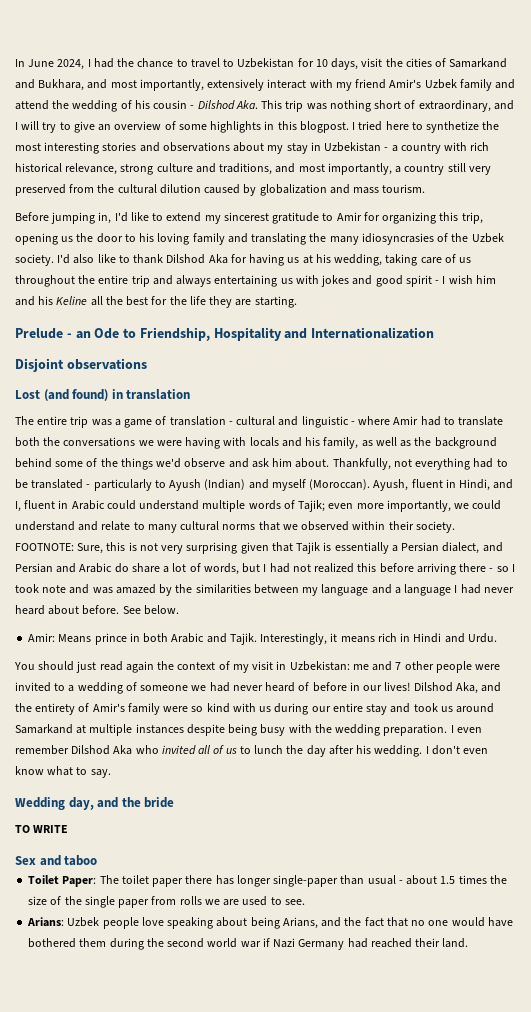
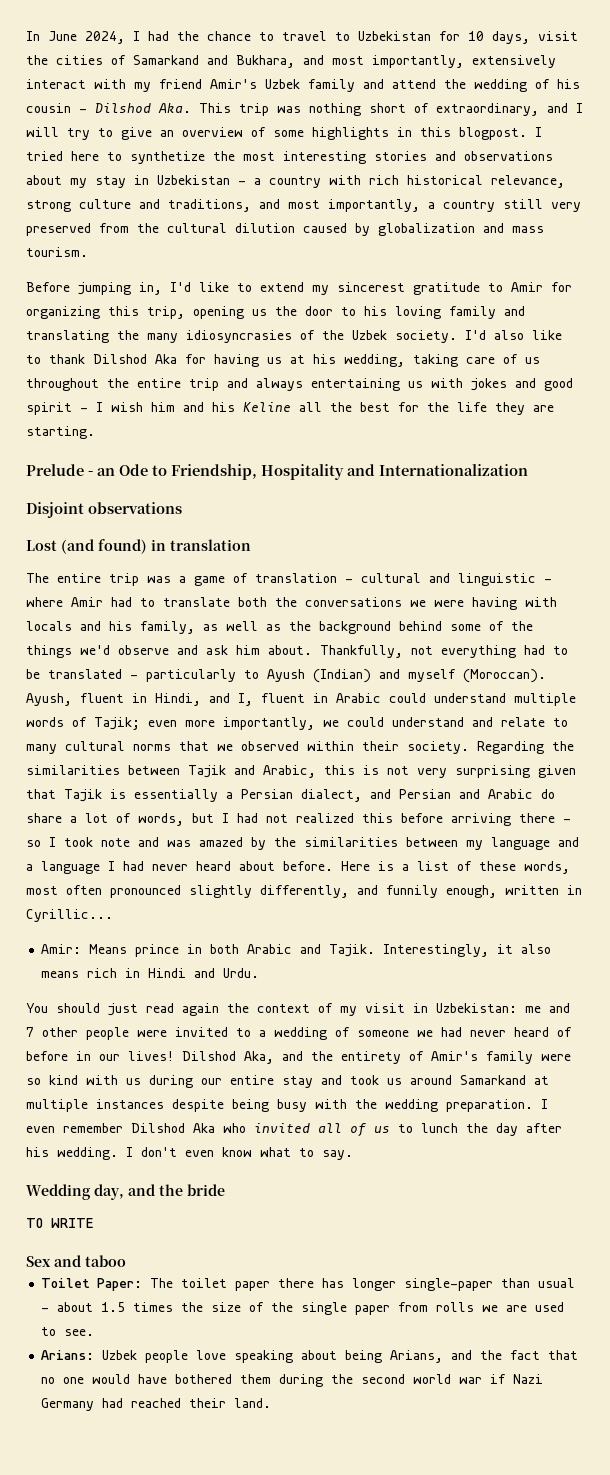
- FOOTNOTE: Sure, this is not very surprising given that Tajik is essentially a Persian dialect, and Persian and Arabic do share a lot of words, but I had not realized this before arriving there - so I took note and was amazed by the similarities between my language and a language I had never heard about before.
+ Regarding the similarities between Tajik and Arabic, this is not very surprising given that Tajik is essentially a Persian dialect, and Persian and Arabic do share a lot of words, but I had not realized this before arriving there - so I took note and was amazed by the similarities between my language and a language I had never heard about before.
- See below.
+ Here is a list of these words, most often pronounced slightly differently, and funnily enough, written in Cyrillic...
- Interestingly, it means rich in Hindi and Urdu.
+ Interestingly, it also means rich in Hindi and Urdu.

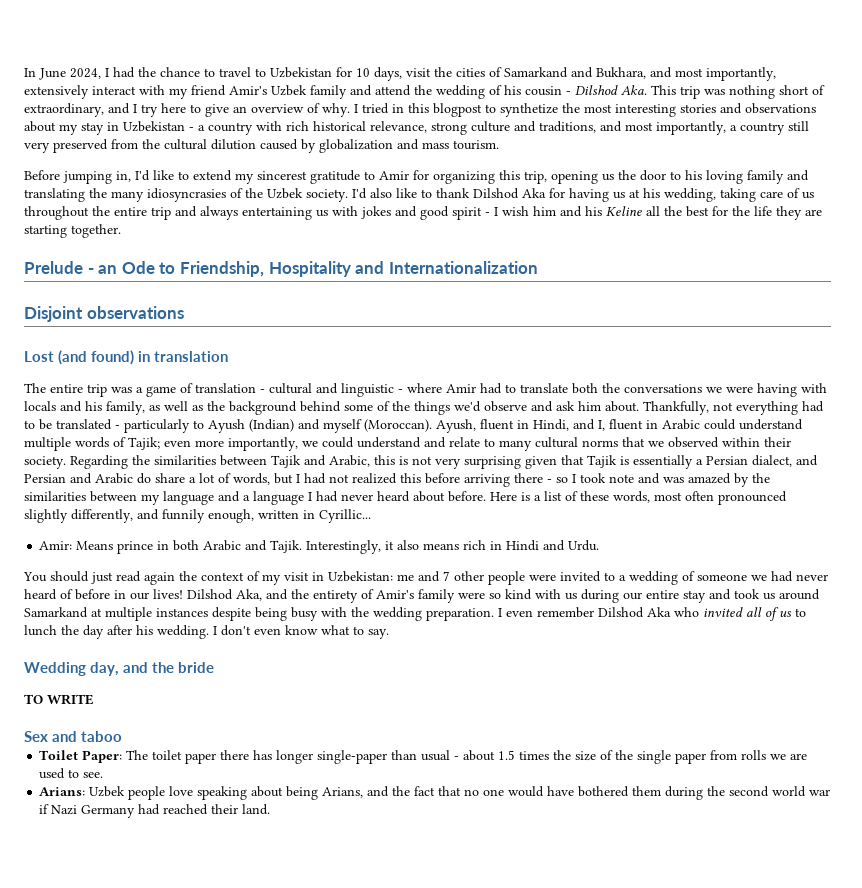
- In June 2024, I had the chance to travel to Uzbekistan for 10 days, visit the cities of Samarkand and Bukhara, and most importantly, extensively interact with my friend Amir's Uzbek family and attend the wedding of his cousin - Dilshod Aka. This trip was nothing short of extraordinary, and I will try to give an overview of some highlights in this blogpost. I tried here to synthetize the most interesting stories and observations about my stay in Uzbekistan - a country with rich historical relevance, strong culture and traditions, and most importantly, a country still very preserved from the cultural dilution caused by globalization and mass tourism.
+ In June 2024, I had the chance to travel to Uzbekistan for 10 days, visit the cities of Samarkand and Bukhara, and most importantly, extensively interact with my friend Amir's Uzbek family and attend the wedding of his cousin - Dilshod Aka. This trip was nothing short of extraordinary, and I try here to give an overview of why. I tried in this blogpost to synthetize the most interesting stories and observations about my stay in Uzbekistan - a country with rich historical relevance, strong culture and traditions, and most importantly, a country still very preserved from the cultural dilution caused by globalization and mass tourism.
- I'd also like to thank Dilshod Aka for having us at his wedding, taking care of us throughout the entire trip and always entertaining us with jokes and good spirit - I wish him and his Keline all the best for the life they are starting.
+ I'd also like to thank Dilshod Aka for having us at his wedding, taking care of us throughout the entire trip and always entertaining us with jokes and good spirit - I wish him and his Keline all the best for the life they are starting together.

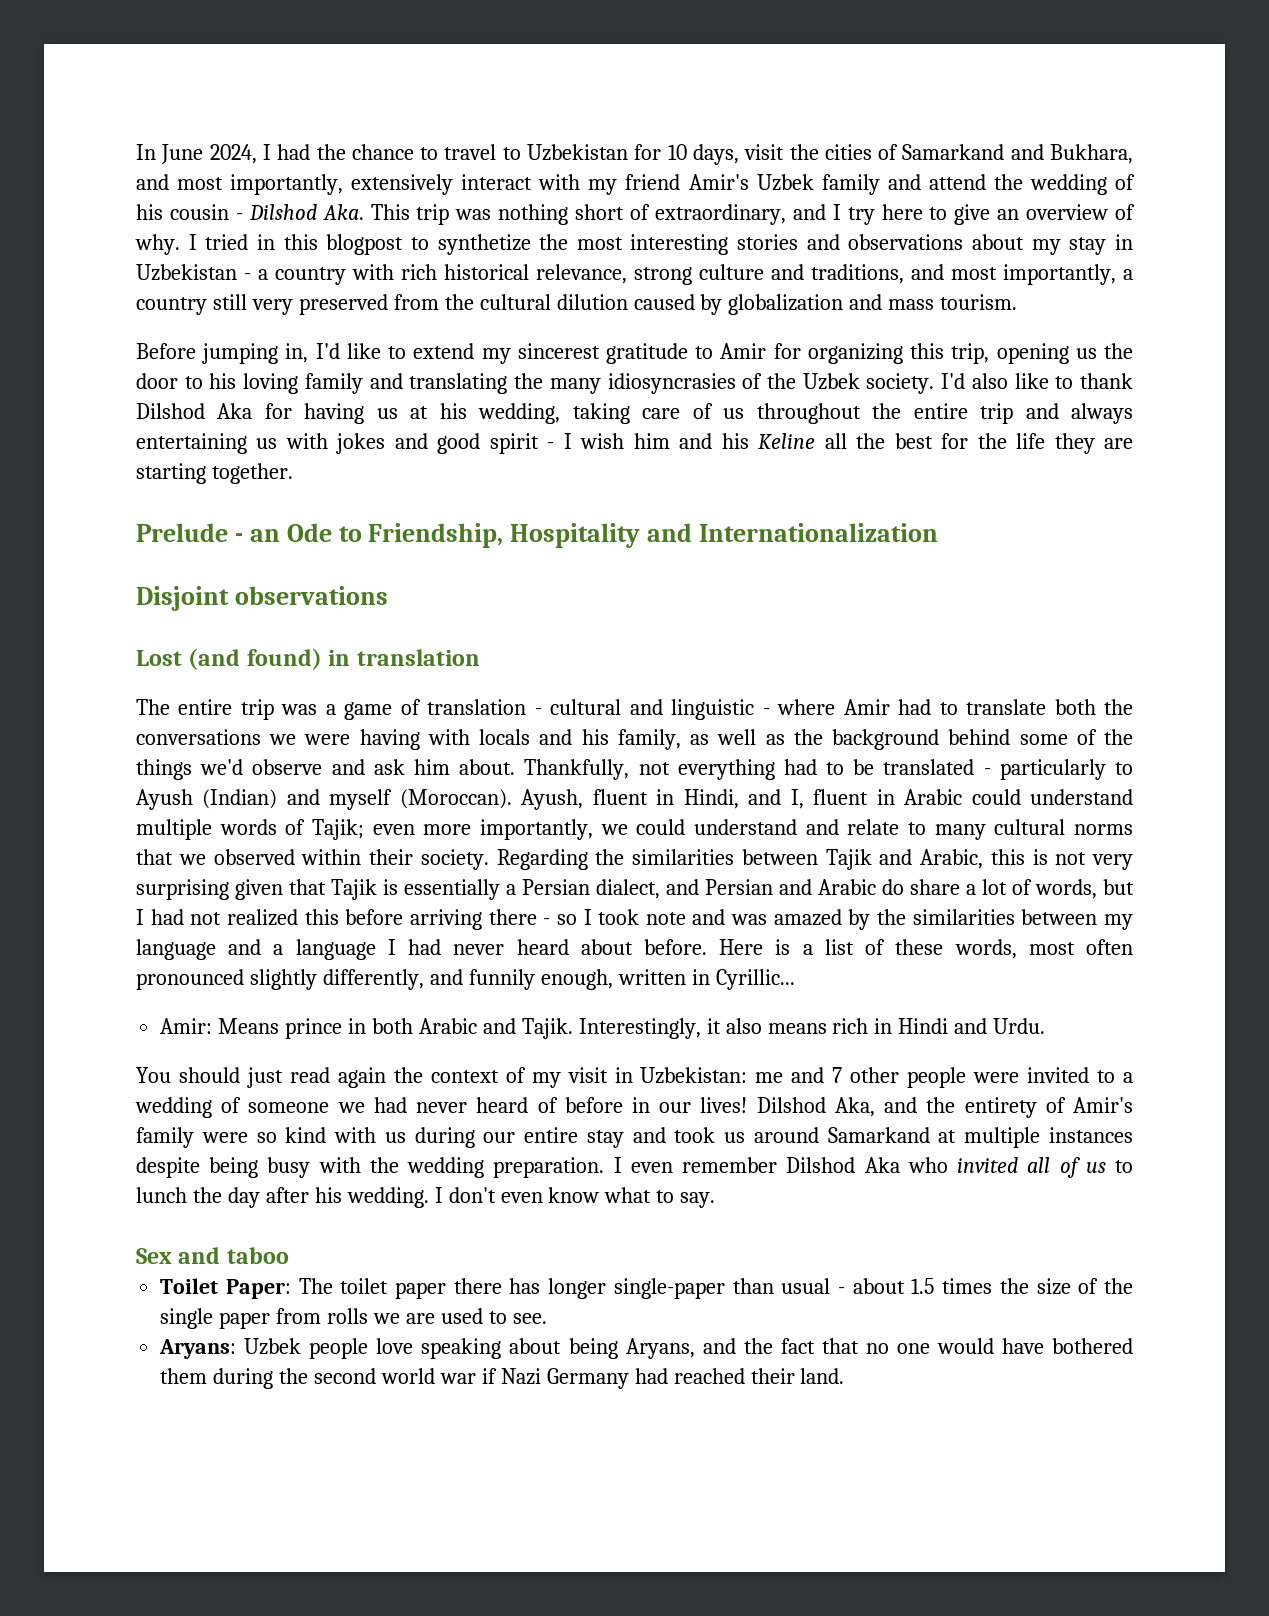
- Wedding day, and the bride
- TO WRITE
- Arians: Uzbek people love speaking about being Arians, and the fact that no one would have bothered them during the second world war if Nazi Germany had reached their land.
+ Aryans: Uzbek people love speaking about being Aryans, and the fact that no one would have bothered them during the second world war if Nazi Germany had reached their land.

